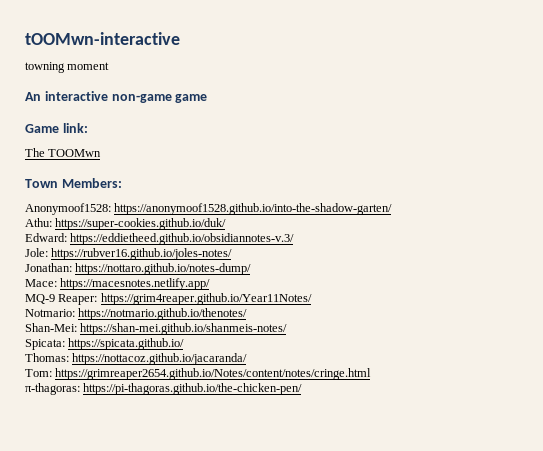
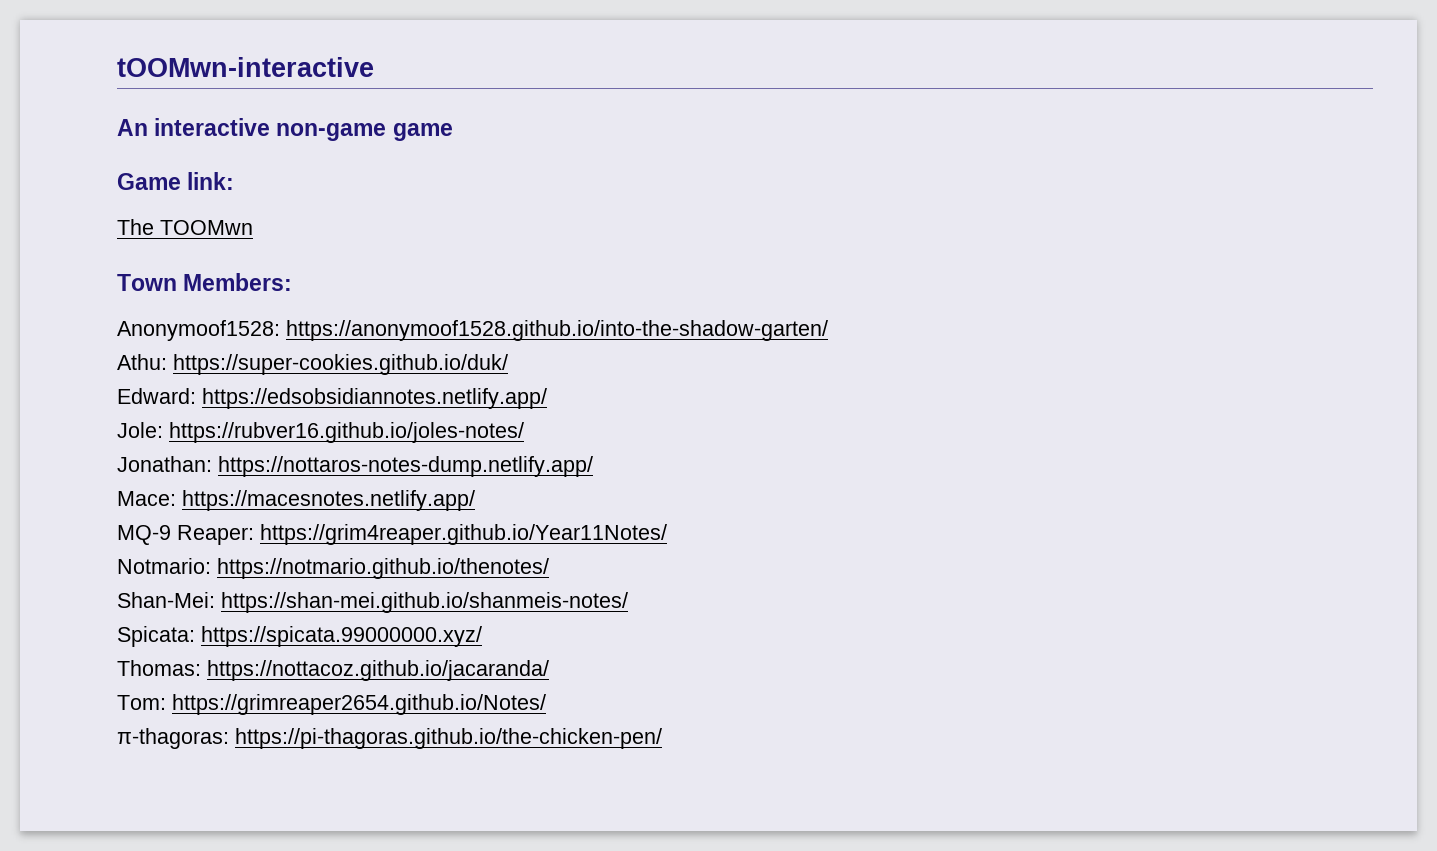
- towning moment
- Edward: https://eddietheed.github.io/obsidiannotes-v.3/
+ Edward: https://edsobsidiannotes.netlify.app/
- Jonathan: https://nottaro.github.io/notes-dump/
+ Jonathan: https://nottaros-notes-dump.netlify.app/
- Spicata: https://spicata.github.io/
+ Spicata: https://spicata.99000000.xyz/
- Tom: https://grimreaper2654.github.io/Notes/content/notes/cringe.html
+ Tom: https://grimreaper2654.github.io/Notes/

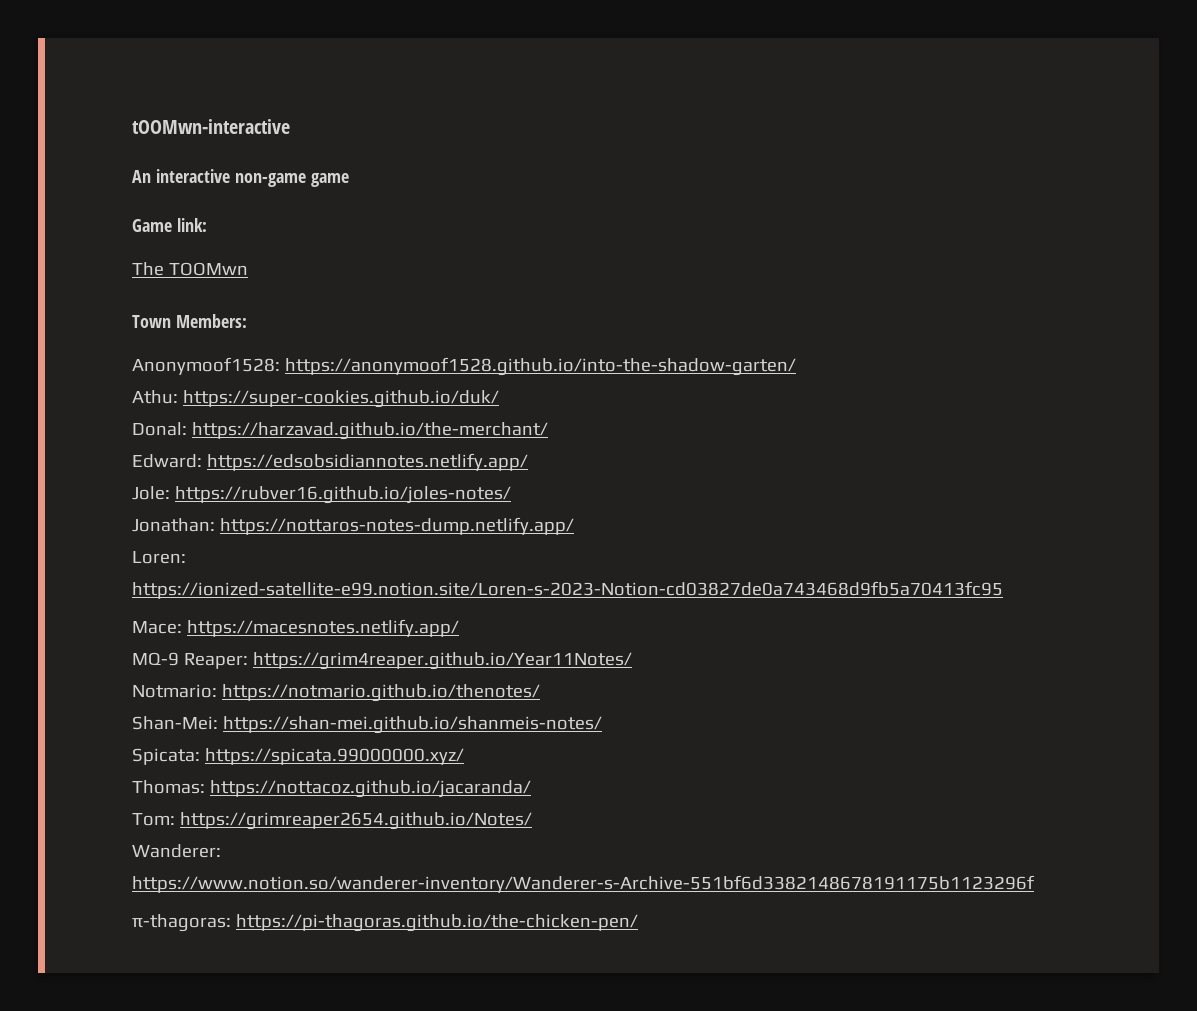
+ Donal: https://harzavad.github.io/the-merchant/
+ Loren: https://ionized-satellite-e99.notion.site/Loren-s-2023-Notion-cd03827de0a743468d9fb5a70413fc95
+ Wanderer: https://www.notion.so/wanderer-inventory/Wanderer-s-Archive-551bf6d3382148678191175b1123296f

